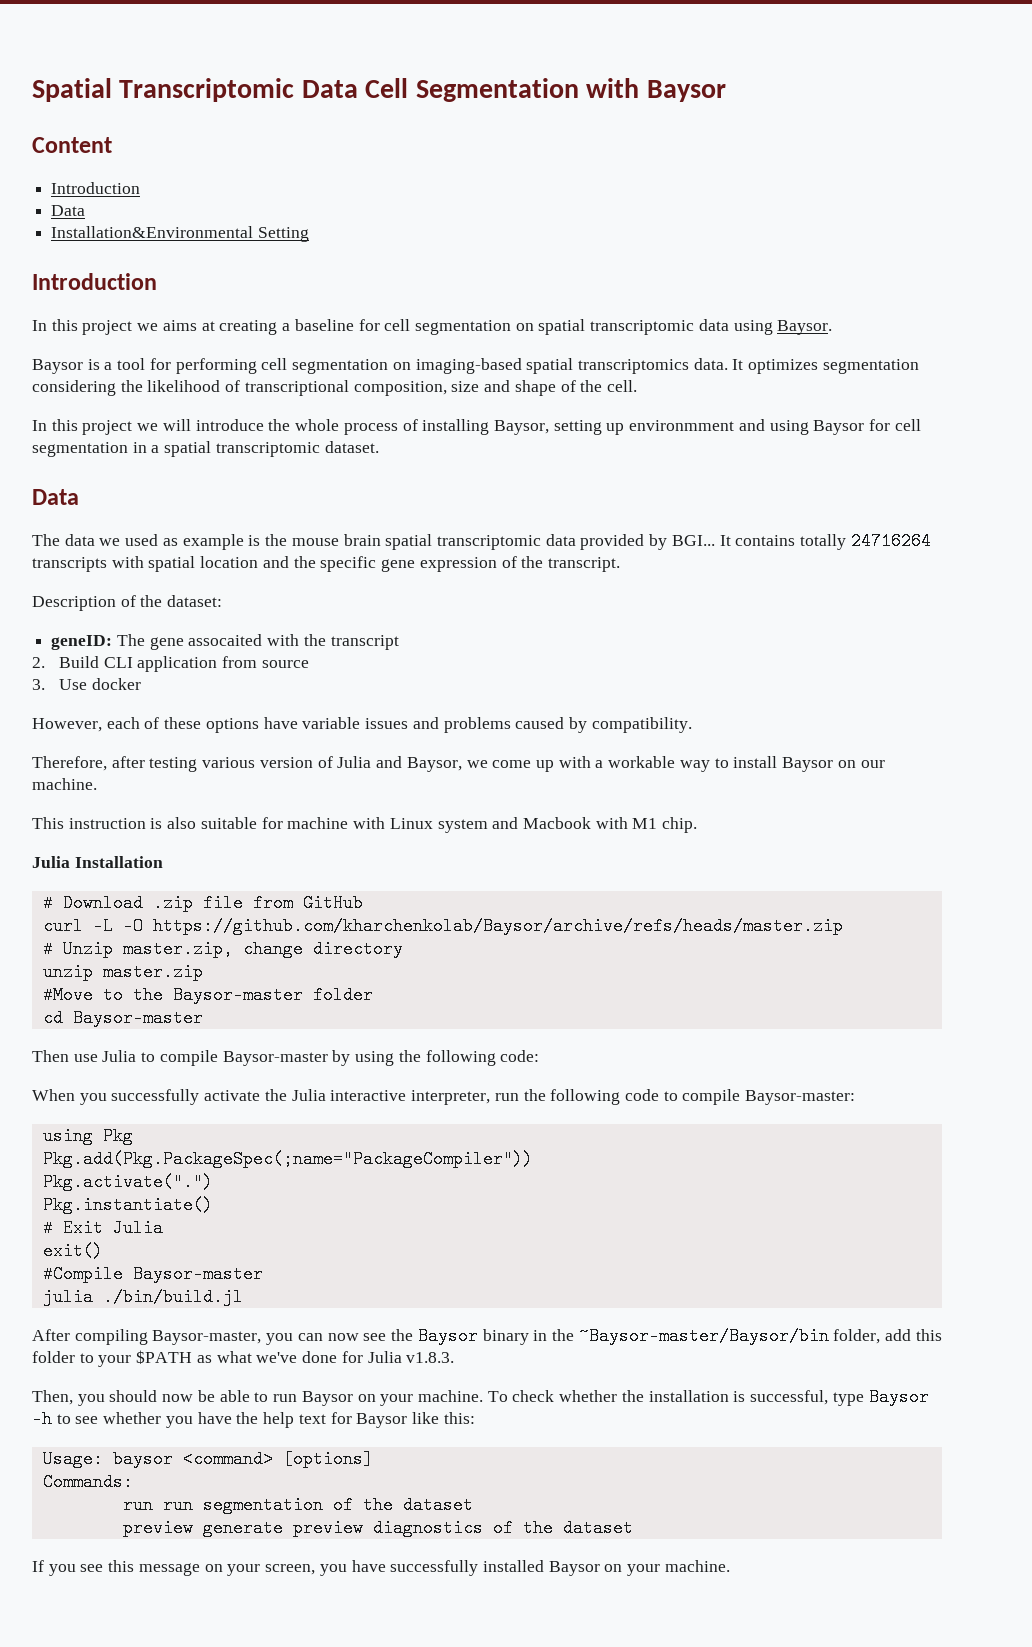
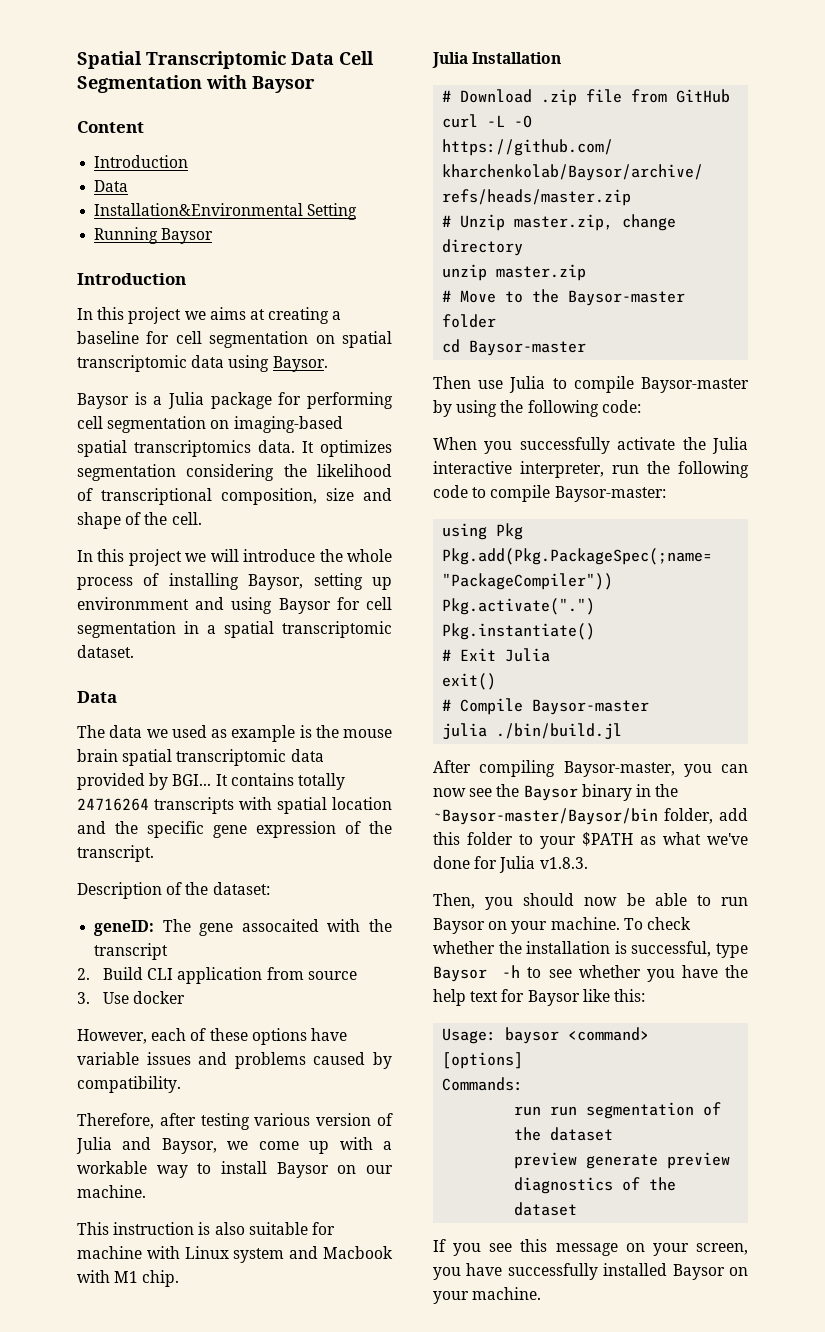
+ Running Baysor
- Baysor is a tool for performing cell segmentation on imaging-based spatial transcriptomics data.
+ Baysor is a Julia package for performing cell segmentation on imaging-based spatial transcriptomics data.
- #Move to the Baysor-master folder
+ # Move to the Baysor-master folder
- #Compile Baysor-master
+ # Compile Baysor-master

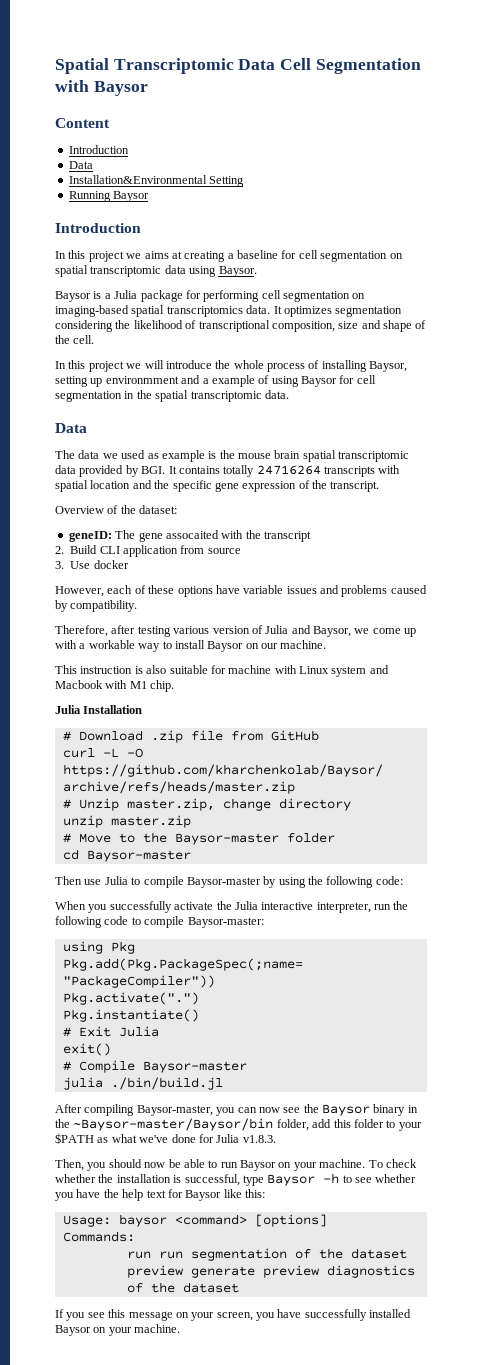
- In this project we will introduce the whole process of installing Baysor, setting up environmment and using Baysor for cell segmentation in a spatial transcriptomic dataset.
+ In this project we will introduce the whole process of installing Baysor, setting up environmment and a example of using Baysor for cell segmentation in the spatial transcriptomic data.
- The data we used as example is the mouse brain spatial transcriptomic data provided by BGI... It contains totally 24716264 transcripts with spatial location and the specific gene expression of the transcript.
+ The data we used as example is the mouse brain spatial transcriptomic data provided by BGI. It contains totally 24716264 transcripts with spatial location and the specific gene expression of the transcript.
- Description of the dataset:
+ Overview of the dataset:

